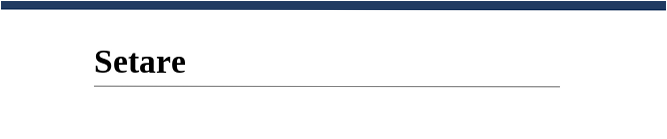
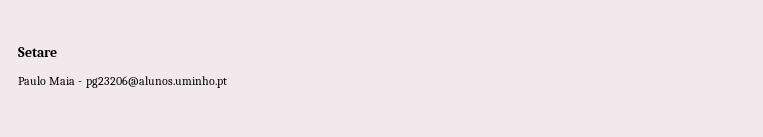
+ Paulo Maia - pg23206@alunos.uminho.pt

